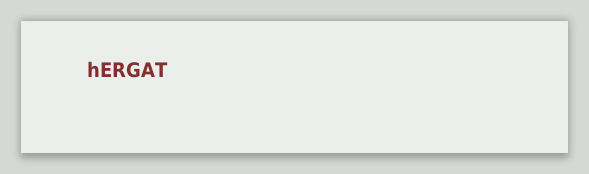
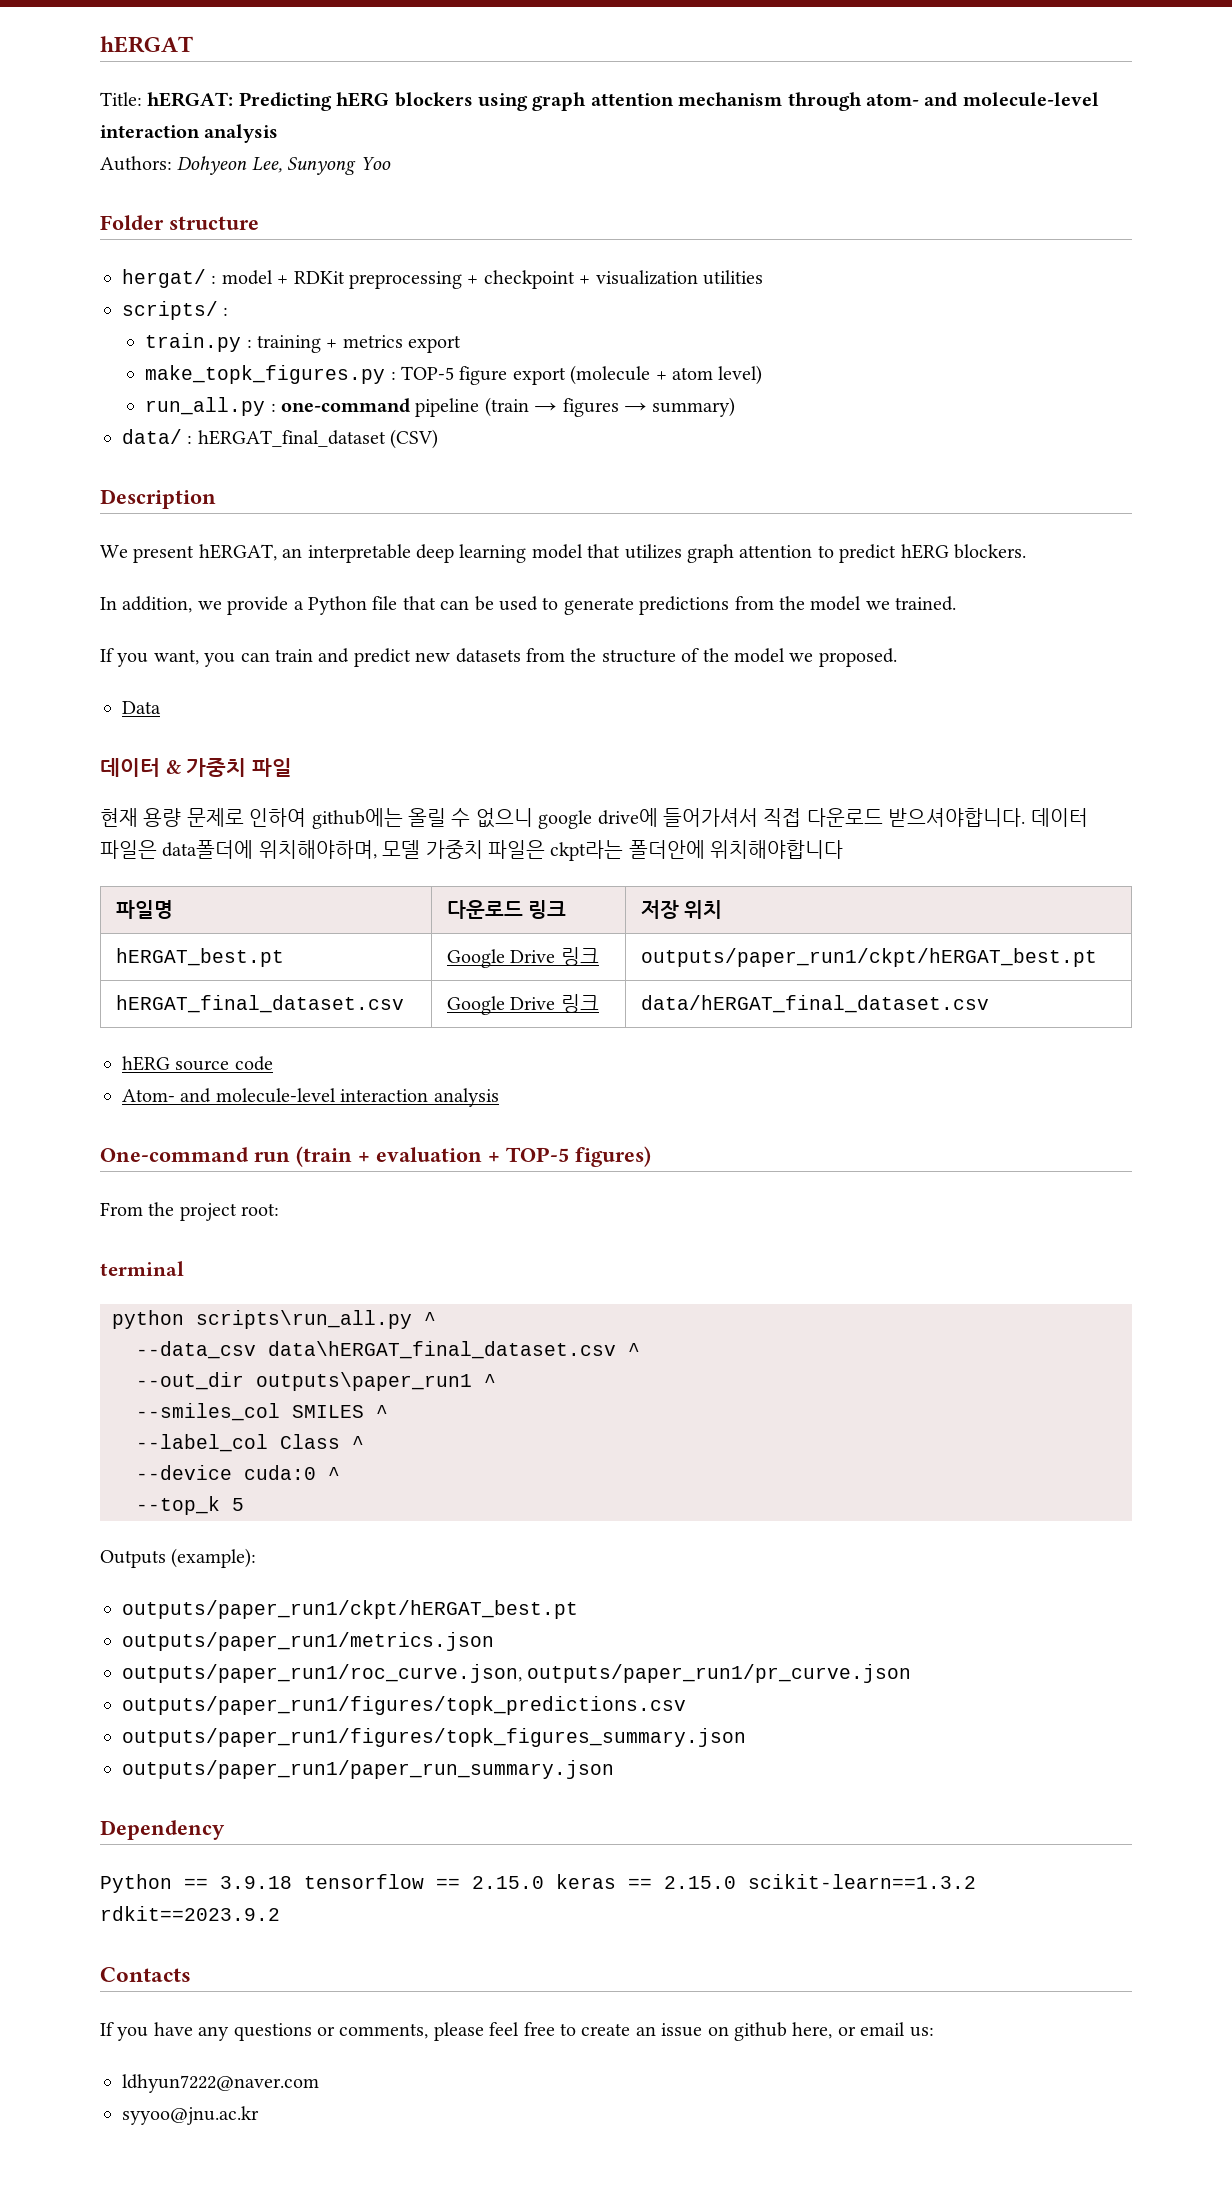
+ Title: hERGAT: Predicting hERG blockers using graph attention mechanism through atom- and molecule-level interaction analysis
+ Authors: Dohyeon Lee, Sunyong Yoo
+ Folder structure
+ hergat/ : model + RDKit preprocessing + checkpoint + visualization utilities
+ scripts/ :
+ train.py : training + metrics export
+ make_topk_figures.py : TOP-5 figure export (molecule + atom level)
+ run_all.py : one-command pipeline (train → figures → summary)
+ data/ : hERGAT_final_dataset (CSV)
+ Description
+ We present hERGAT, an interpretable deep learning model that utilizes graph attention to predict hERG blockers.
+ In addition, we provide a Python file that can be used to generate predictions from the model we trained.
+ If you want, you can train and predict new datasets from the structure of the model we proposed.
+ Data
+ 데이터 & 가중치 파일
+ 현재 용량 문제로 인하여 github에는 올릴 수 없으니 google drive에 들어가셔서 직접 다운로드 받으셔야합니다. 데이터 파일은 data폴더에 위치해야하며, 모델 가중치 파일은 ckpt라는 폴더안에 위치해야합니다
+ 파일명 | 다운로드 링크 | 저장 위치
+ hERGAT_best.pt | Google Drive 링크 | outputs/paper_run1/ckpt/hERGAT_best.pt
+ hERGAT_final_dataset.csv | Google Drive 링크 | data/hERGAT_final_dataset.csv
+ hERG source code
+ Atom- and molecule-level interaction analysis
+ One-command run (train + evaluation + TOP-5 figures)
+ From the project root:
+ terminal
+ python scripts\run_all.py ^
+ --data_csv data\hERGAT_final_dataset.csv ^
+ --out_dir outputs\paper_run1 ^
+ --smiles_col SMILES ^
+ --label_col Class ^
+ --device cuda:0 ^
+ --top_k 5
+ Outputs (example):
+ outputs/paper_run1/ckpt/hERGAT_best.pt
+ outputs/paper_run1/metrics.json
+ outputs/paper_run1/roc_curve.json, outputs/paper_run1/pr_curve.json
+ outputs/paper_run1/figures/topk_predictions.csv
+ outputs/paper_run1/figures/topk_figures_summary.json
+ outputs/paper_run1/paper_run_summary.json
+ Dependency
+ Python == 3.9.18 tensorflow == 2.15.0 keras == 2.15.0 scikit-learn==1.3.2 rdkit==2023.9.2
+ Contacts
+ If you have any questions or comments, please feel free to create an issue on github here, or email us:
+ ldhyun7222@naver.com
+ syyoo@jnu.ac.kr

